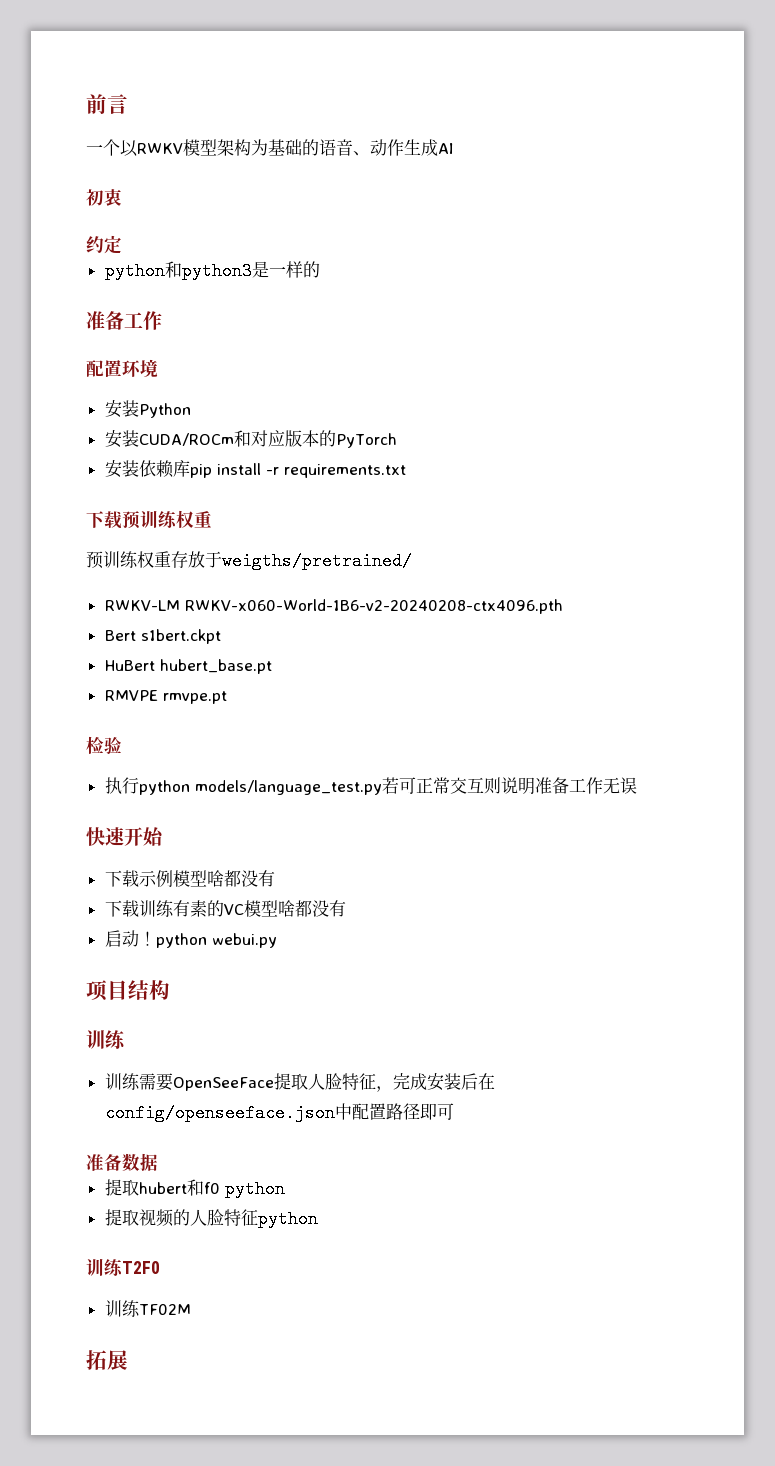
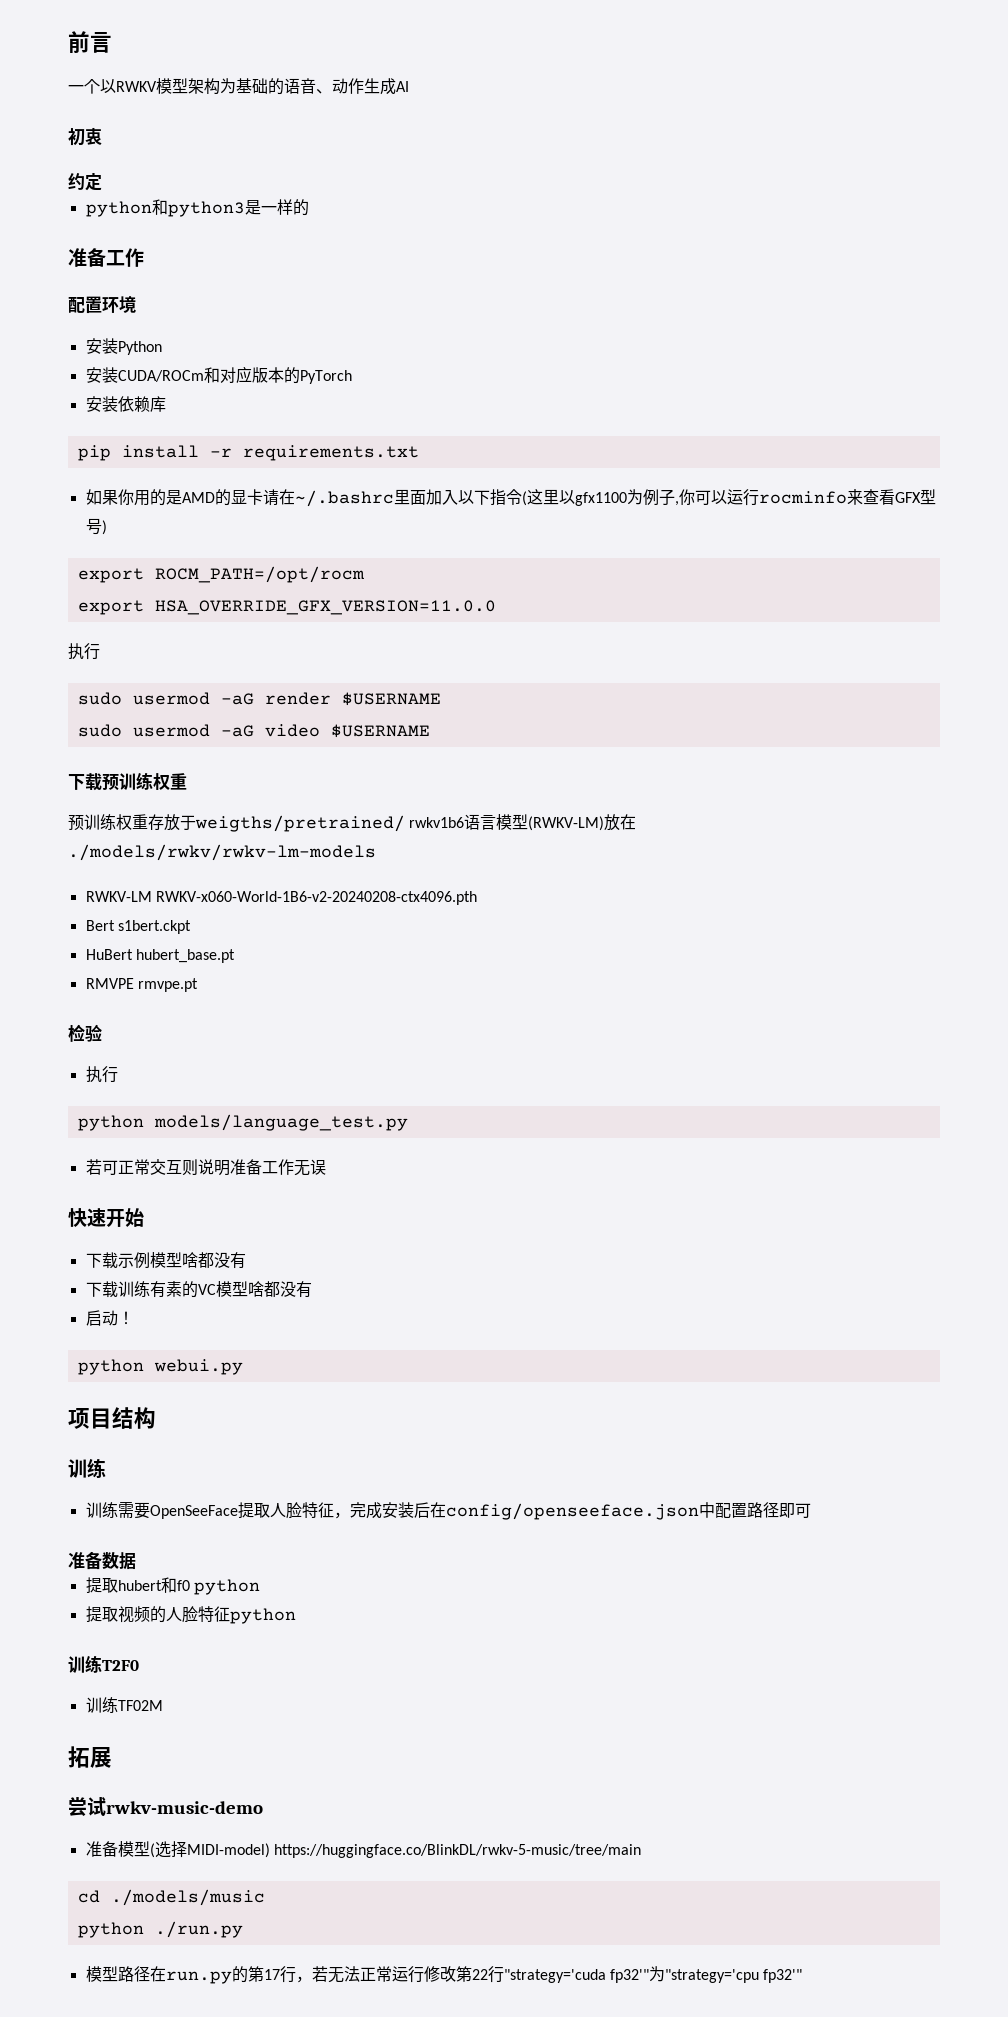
- 安装依赖库pip install -r requirements.txt
+ 安装依赖库
+ pip install -r requirements.txt
+ 如果你用的是AMD的显卡请在~/.bashrc里面加入以下指令(这里以gfx1100为例子,你可以运行rocminfo来查看GFX型号)
+ export ROCM_PATH=/opt/rocm
+ export HSA_OVERRIDE_GFX_VERSION=11.0.0
+ 执行
+ sudo usermod -aG render $USERNAME
+ sudo usermod -aG video $USERNAME
- 预训练权重存放于weigths/pretrained/
+ 预训练权重存放于weigths/pretrained/ rwkv1b6语言模型(RWKV-LM)放在./models/rwkv/rwkv-lm-models
  检验
- 执行python models/language_test.py若可正常交互则说明准备工作无误
+ 执行
+ python models/language_test.py
+ 若可正常交互则说明准备工作无误
- 启动！python webui.py
+ 启动！
+ python webui.py
+ 尝试rwkv-music-demo
+ 准备模型(选择MIDI-model) https://huggingface.co/BlinkDL/rwkv-5-music/tree/main
+ cd ./models/music
+ python ./run.py
+ 模型路径在run.py的第17行，若无法正常运行修改第22行"strategy='cuda fp32'"为"strategy='cpu fp32'"

